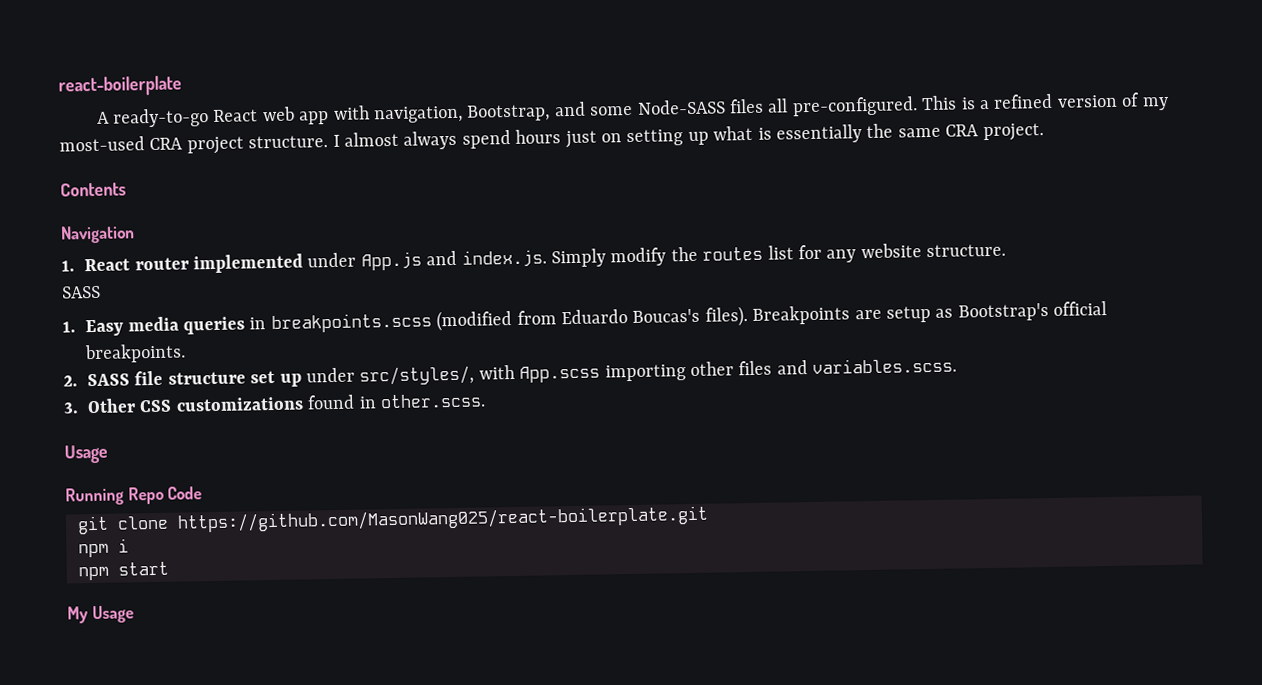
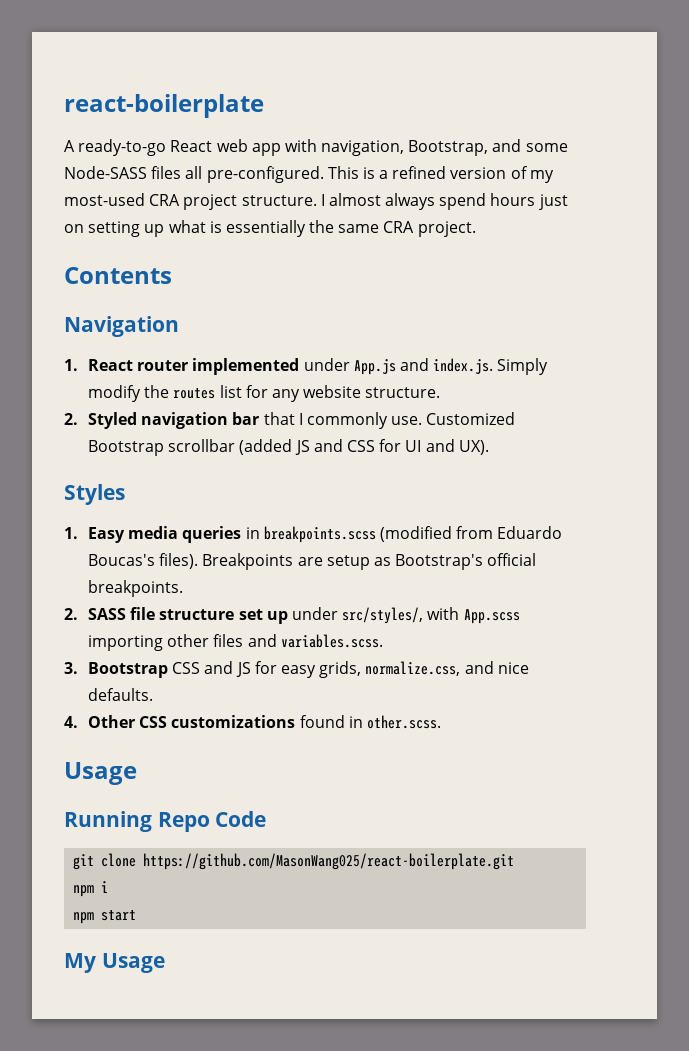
  1. React router implemented under App.js and index.js. Simply modify the routes list for any website structure.
- SASS
+ 2. Styled navigation bar that I commonly use. Customized Bootstrap scrollbar (added JS and CSS for UI and UX).
+ Styles
- 3. Other CSS customizations found in other.scss.
+ 3. Bootstrap CSS and JS for easy grids, normalize.css, and nice defaults.
+ 4. Other CSS customizations found in other.scss.

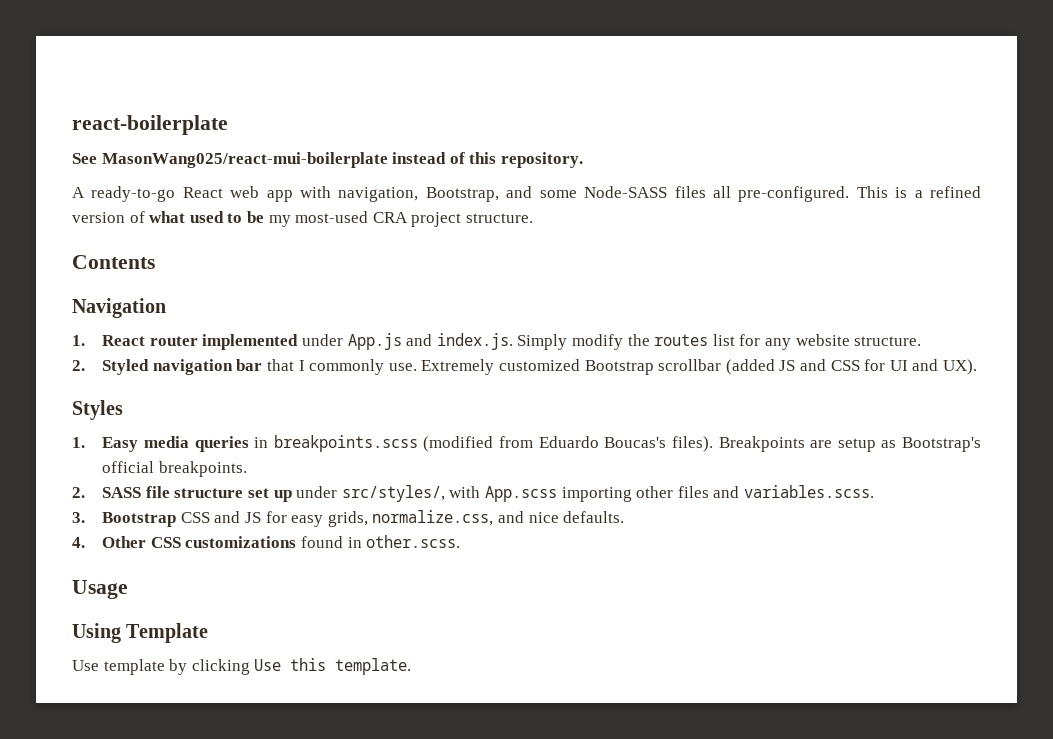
+ See MasonWang025/react-mui-boilerplate instead of this repository.
- This is a refined version of my most-used CRA project structure. I almost always spend hours just on setting up what is essentially the same CRA project.
+ This is a refined version of what used to be my most-used CRA project structure.
- Customized Bootstrap scrollbar (added JS and CSS for UI and UX).
+ Extremely customized Bootstrap scrollbar (added JS and CSS for UI and UX).
- Running Repo Code
- git clone https://github.com/MasonWang025/react-boilerplate.git
- npm i
- npm start
- My Usage
+ Using Template
+ Use template by clicking Use this template.

